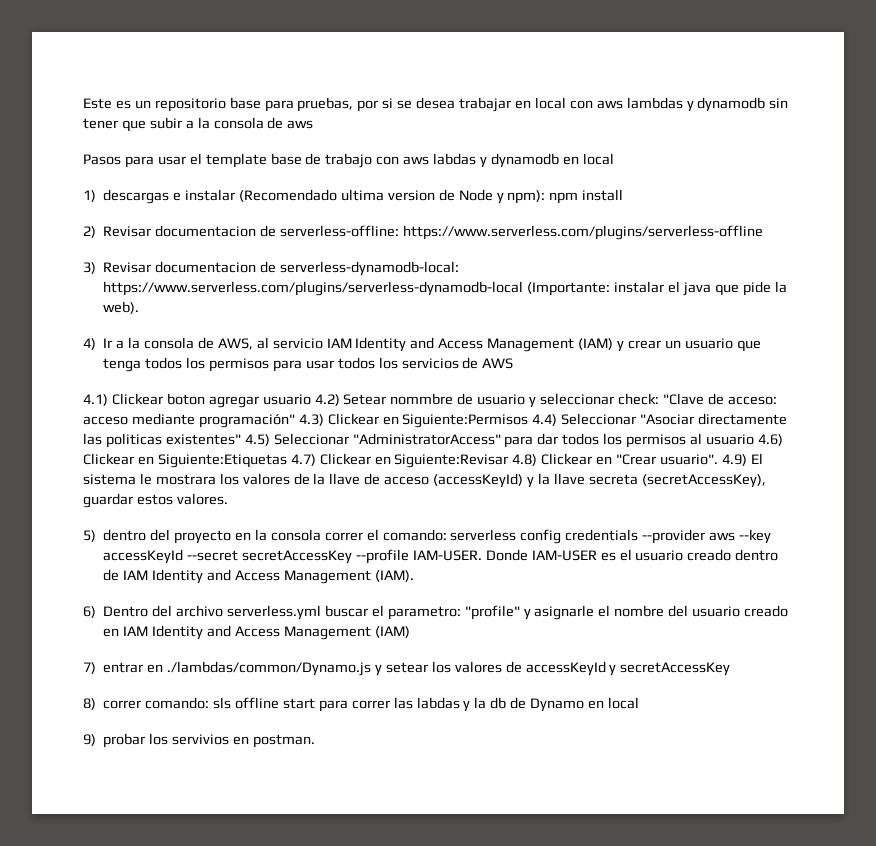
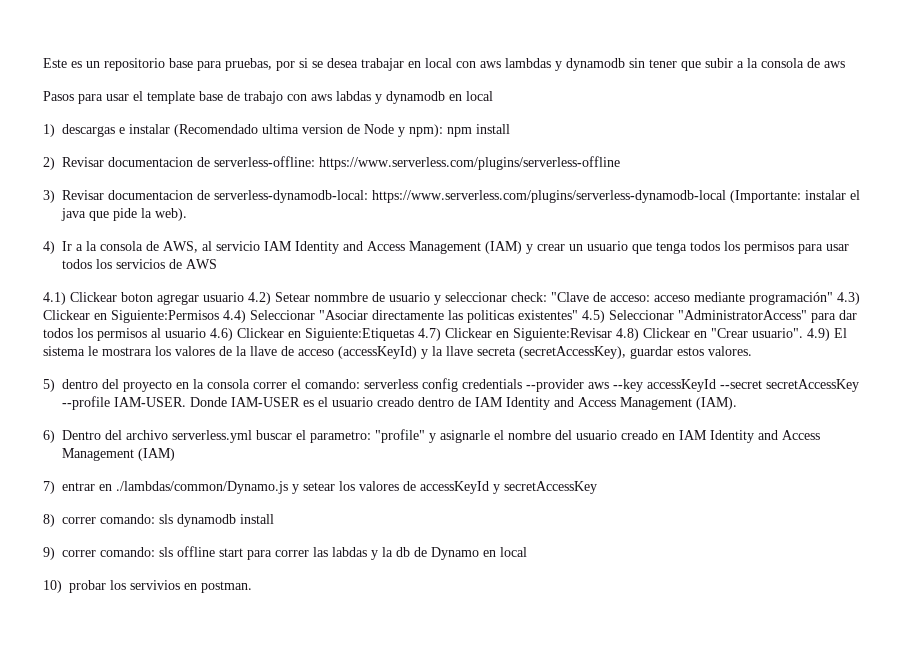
- 8) correr comando: sls offline start para correr las labdas y la db de Dynamo en local
+ 8) correr comando: sls dynamodb install
+ 9) correr comando: sls offline start para correr las labdas y la db de Dynamo en local
- 9) probar los servivios en postman.
+ 10) probar los servivios en postman.

